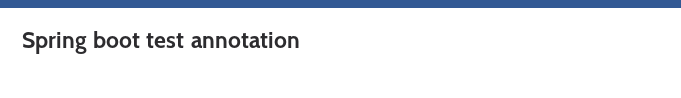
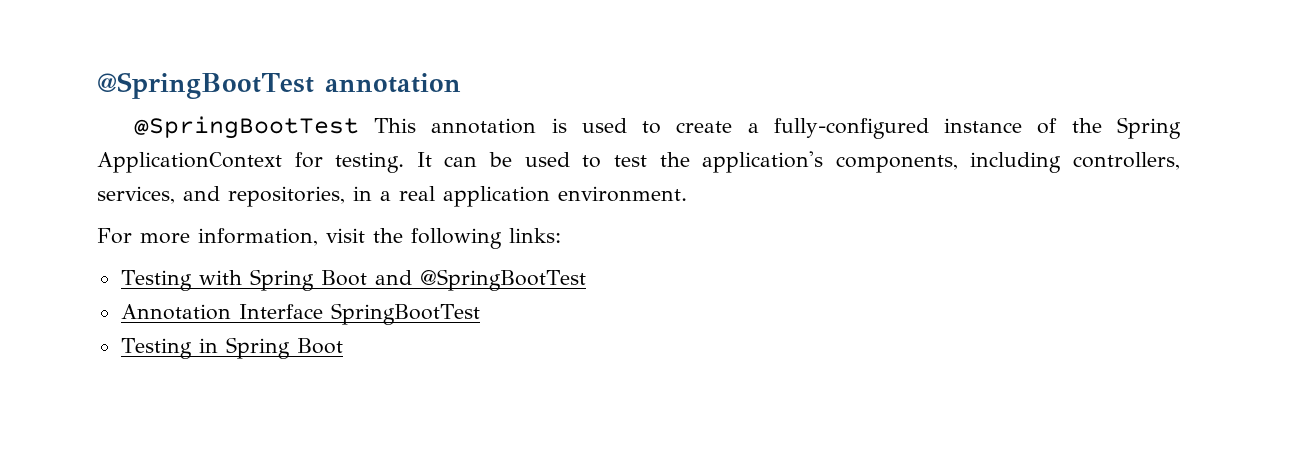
- Spring boot test annotation
+ @SpringBootTest annotation
+ @SpringBootTest This annotation is used to create a fully-configured instance of the Spring ApplicationContext for testing. It can be used to test the application's components, including controllers, services, and repositories, in a real application environment.
+ For more information, visit the following links:
+ Testing with Spring Boot and @SpringBootTest
+ Annotation Interface SpringBootTest
+ Testing in Spring Boot

